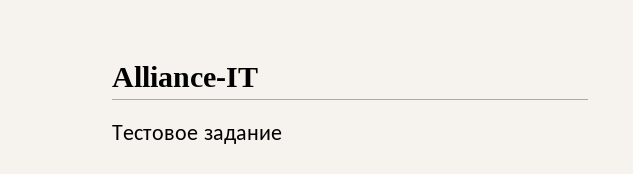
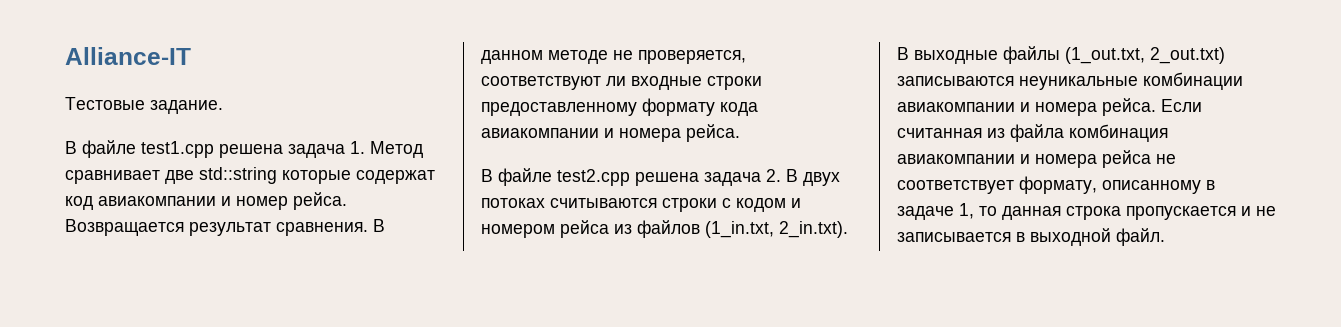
- Тестовое задание
+ Тестовые задание.
+ В файле test1.cpp решена задача 1. Метод сравнивает две std::string которые содержат код авиакомпании и номер рейса. Возвращается результат сравнения. В данном методе не проверяется, соответствуют ли входные строки предоставленному формату кода авиакомпании и номера рейса.
+ В файле test2.cpp решена задача 2. В двух потоках считываются строки с кодом и номером рейса из файлов (1_in.txt, 2_in.txt). В выходные файлы (1_out.txt, 2_out.txt) записываются неуникальные комбинации авиакомпании и номера рейса. Если считанная из файла комбинация авиакомпании и номера рейса не соответствует формату, описанному в задаче 1, то данная строка пропускается и не записывается в выходной файл.

